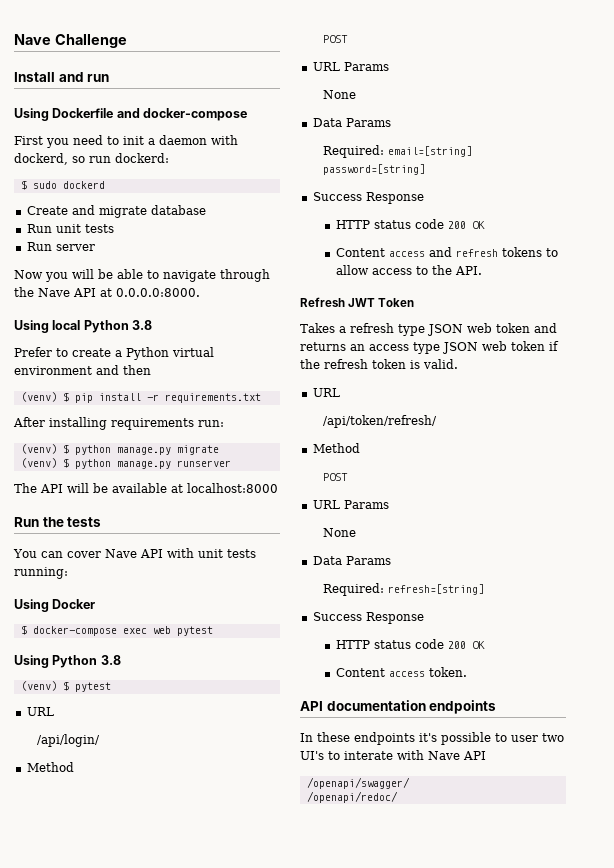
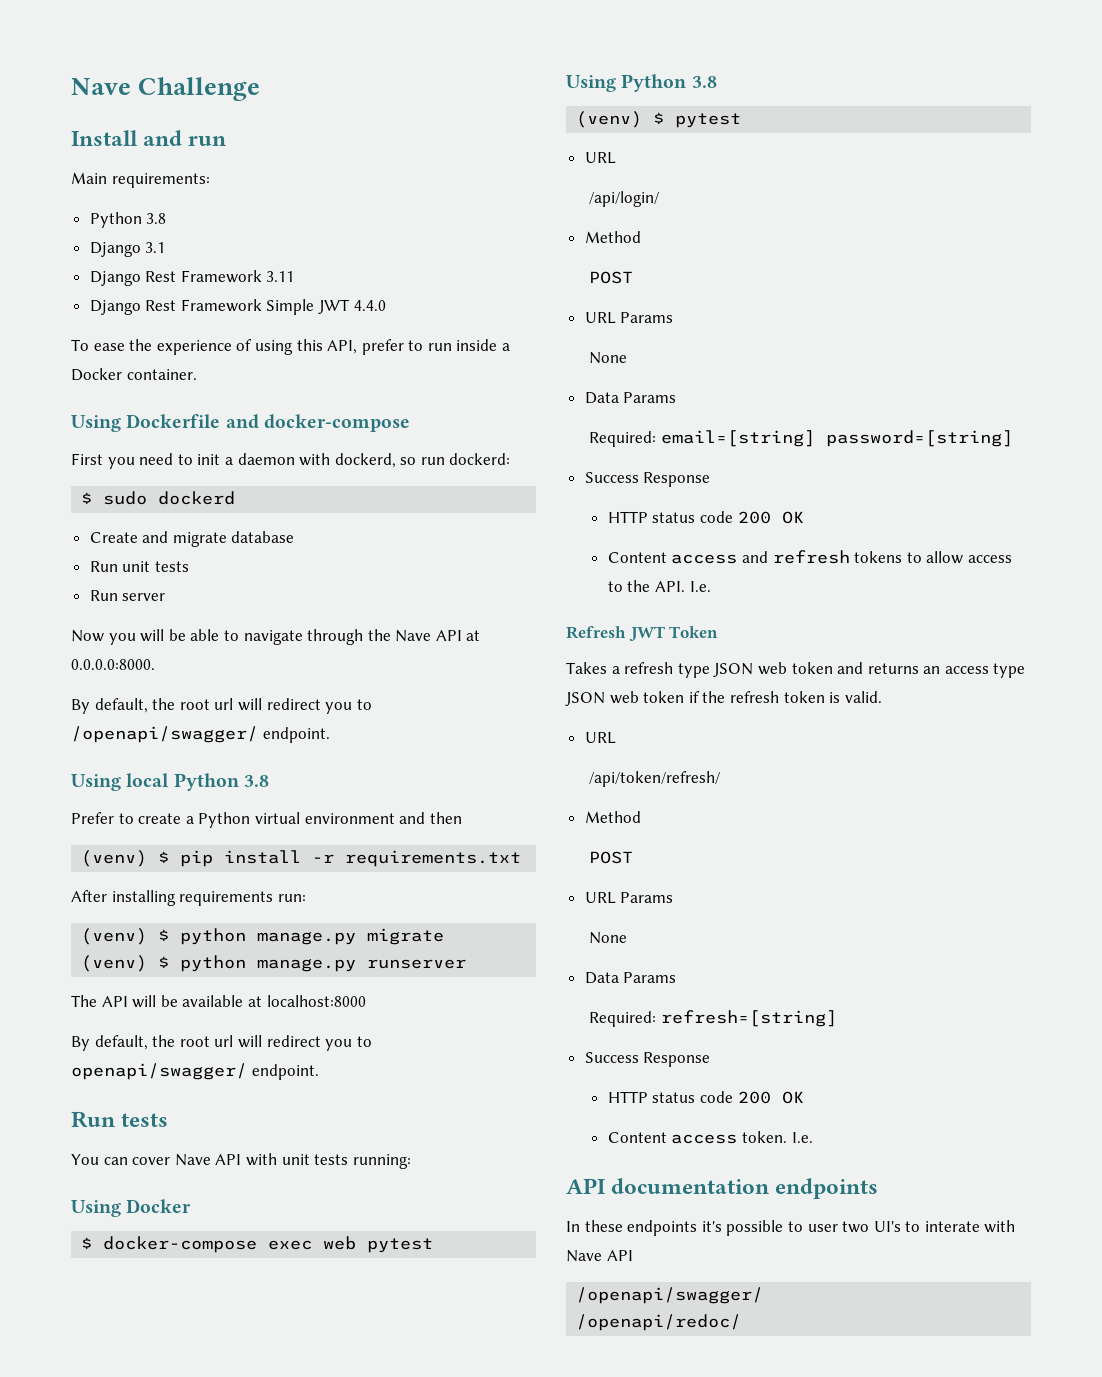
+ Main requirements:
+ Python 3.8
+ Django 3.1
+ Django Rest Framework 3.11
+ Django Rest Framework Simple JWT 4.4.0
+ To ease the experience of using this API, prefer to run inside a Docker container.
+ By default, the root url will redirect you to /openapi/swagger/ endpoint.
- Run the tests
+ By default, the root url will redirect you to openapi/swagger/ endpoint.
+ Run tests
- Content access and refresh tokens to allow access to the API.
+ Content access and refresh tokens to allow access to the API. I.e.
- Content access token.
+ Content access token. I.e.

